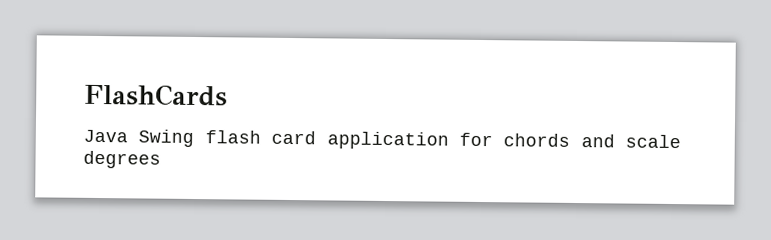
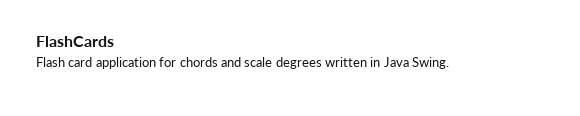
- Java Swing flash card application for chords and scale degrees
+ Flash card application for chords and scale degrees written in Java Swing.

